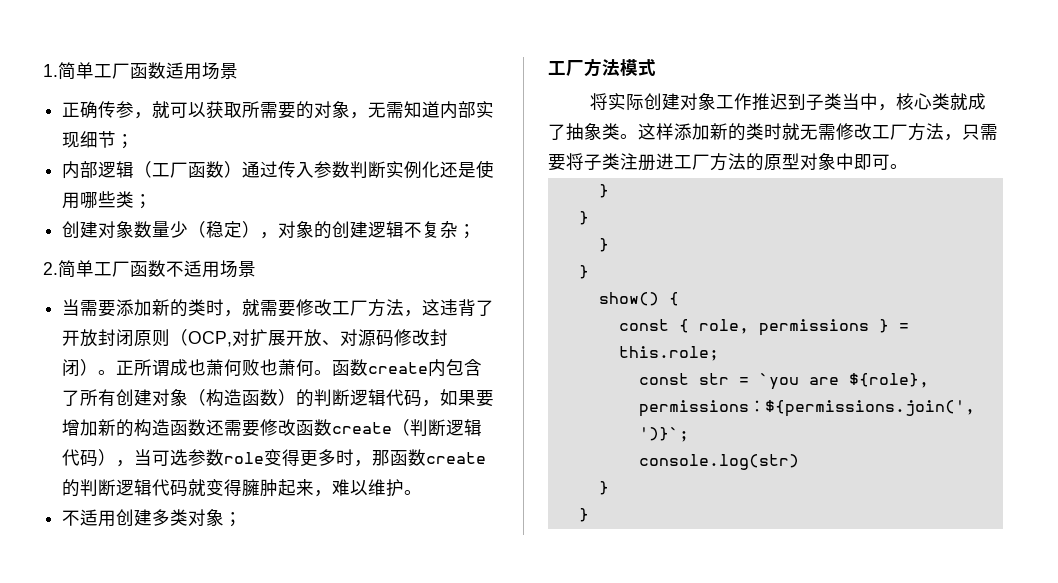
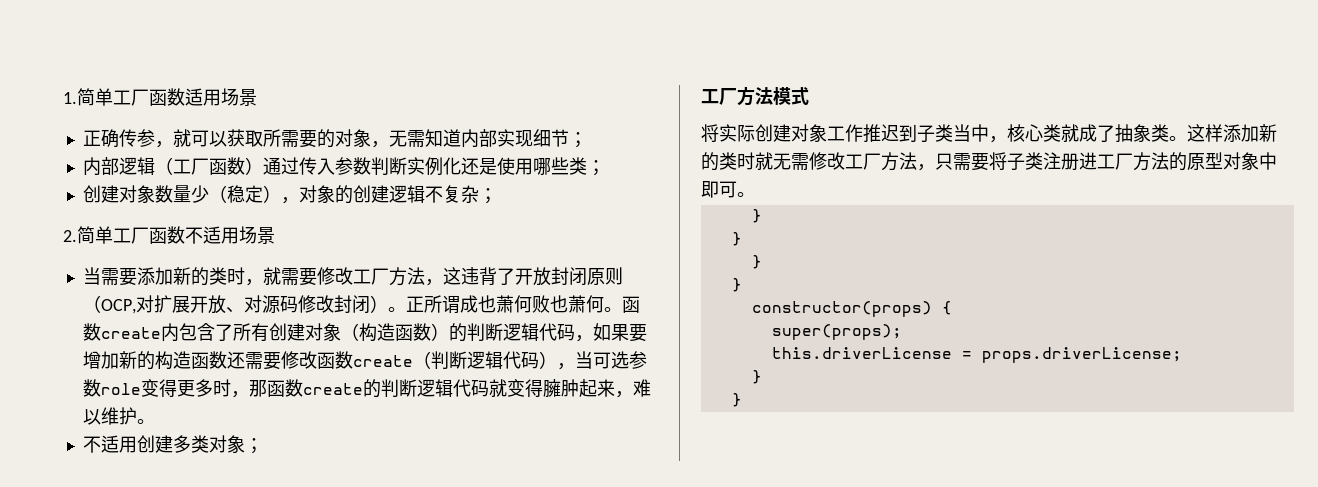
- show() {
+ constructor(props) {
- const { role, permissions } = this.role;
- const str = `you are ${role}, permissions：${permissions.join(', ')}`;
- console.log(str)
+ super(props);
+ this.driverLicense = props.driverLicense;

